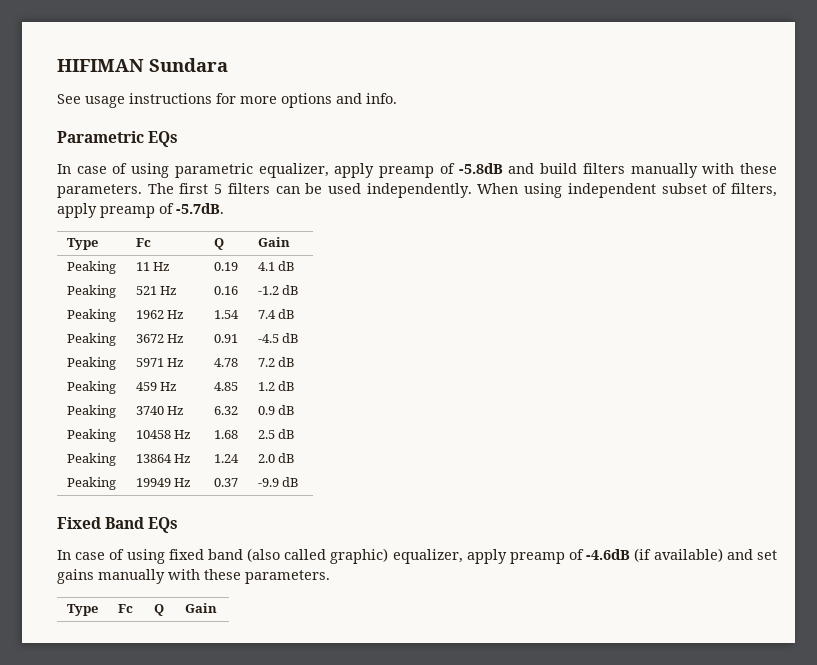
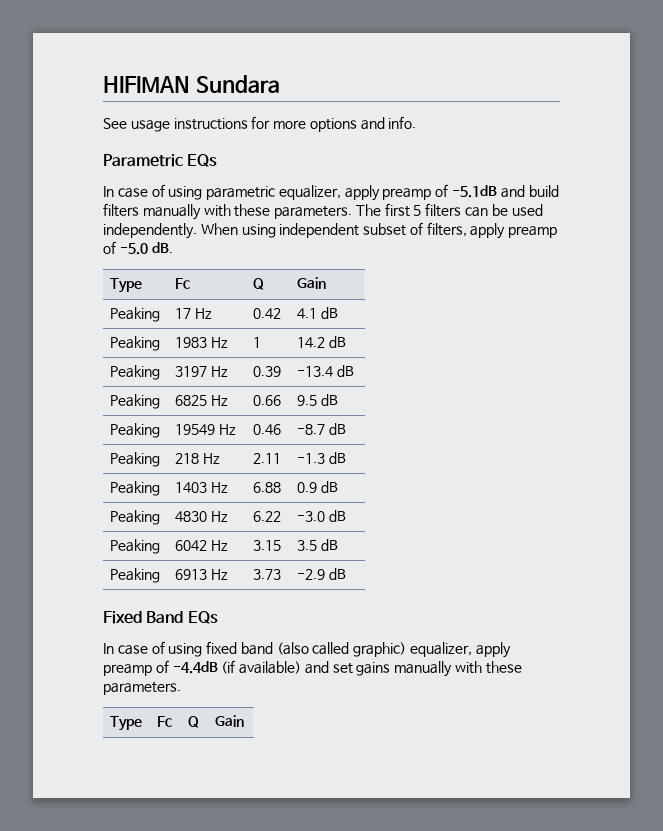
- In case of using parametric equalizer, apply preamp of -5.8dB and build filters manually with these parameters.
+ In case of using parametric equalizer, apply preamp of -5.1dB and build filters manually with these parameters.
- When using independent subset of filters, apply preamp of -5.7dB.
+ When using independent subset of filters, apply preamp of -5.0 dB.
- Peaking | 11 Hz | 0.19 | 4.1 dB
+ Peaking | 17 Hz | 0.42 | 4.1 dB
- Peaking | 521 Hz | 0.16 | -1.2 dB
- Peaking | 1962 Hz | 1.54 | 7.4 dB
- Peaking | 3672 Hz | 0.91 | -4.5 dB
- Peaking | 5971 Hz | 4.78 | 7.2 dB
- Peaking | 459 Hz | 4.85 | 1.2 dB
- Peaking | 3740 Hz | 6.32 | 0.9 dB
+ Peaking | 1983 Hz | 1 | 14.2 dB
+ Peaking | 3197 Hz | 0.39 | -13.4 dB
+ Peaking | 6825 Hz | 0.66 | 9.5 dB
+ Peaking | 19549 Hz | 0.46 | -8.7 dB
+ Peaking | 218 Hz | 2.11 | -1.3 dB
+ Peaking | 1403 Hz | 6.88 | 0.9 dB
- Peaking | 10458 Hz | 1.68 | 2.5 dB
- Peaking | 13864 Hz | 1.24 | 2.0 dB
- Peaking | 19949 Hz | 0.37 | -9.9 dB
+ Peaking | 4830 Hz | 6.22 | -3.0 dB
+ Peaking | 6042 Hz | 3.15 | 3.5 dB
+ Peaking | 6913 Hz | 3.73 | -2.9 dB
- In case of using fixed band (also called graphic) equalizer, apply preamp of -4.6dB (if available) and set gains manually with these parameters.
+ In case of using fixed band (also called graphic) equalizer, apply preamp of -4.4dB (if available) and set gains manually with these parameters.

